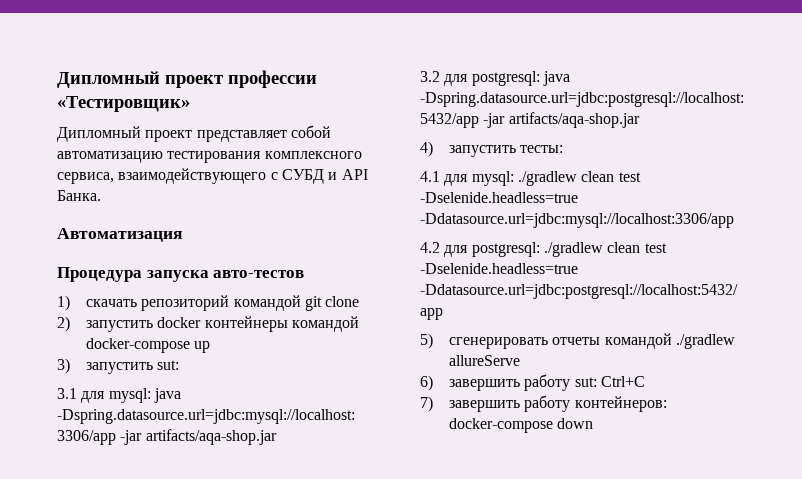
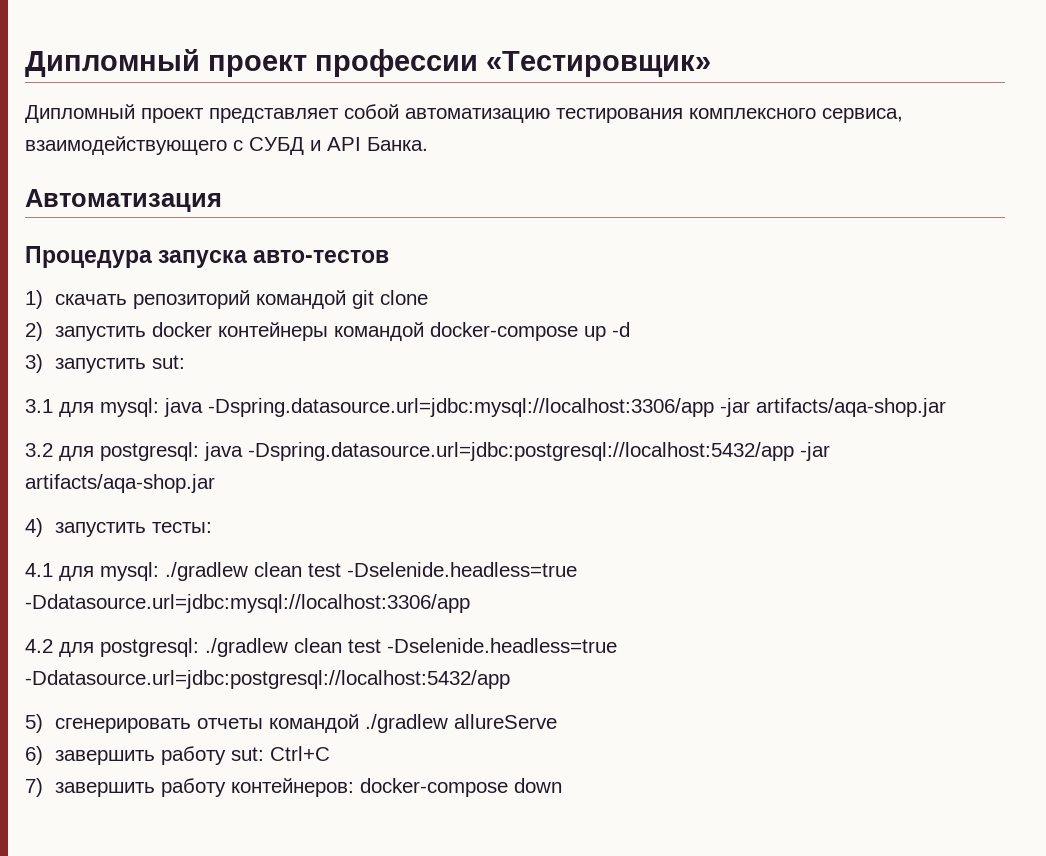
- 2) запустить docker контейнеры командой docker-compose up
+ 2) запустить docker контейнеры командой docker-compose up -d

